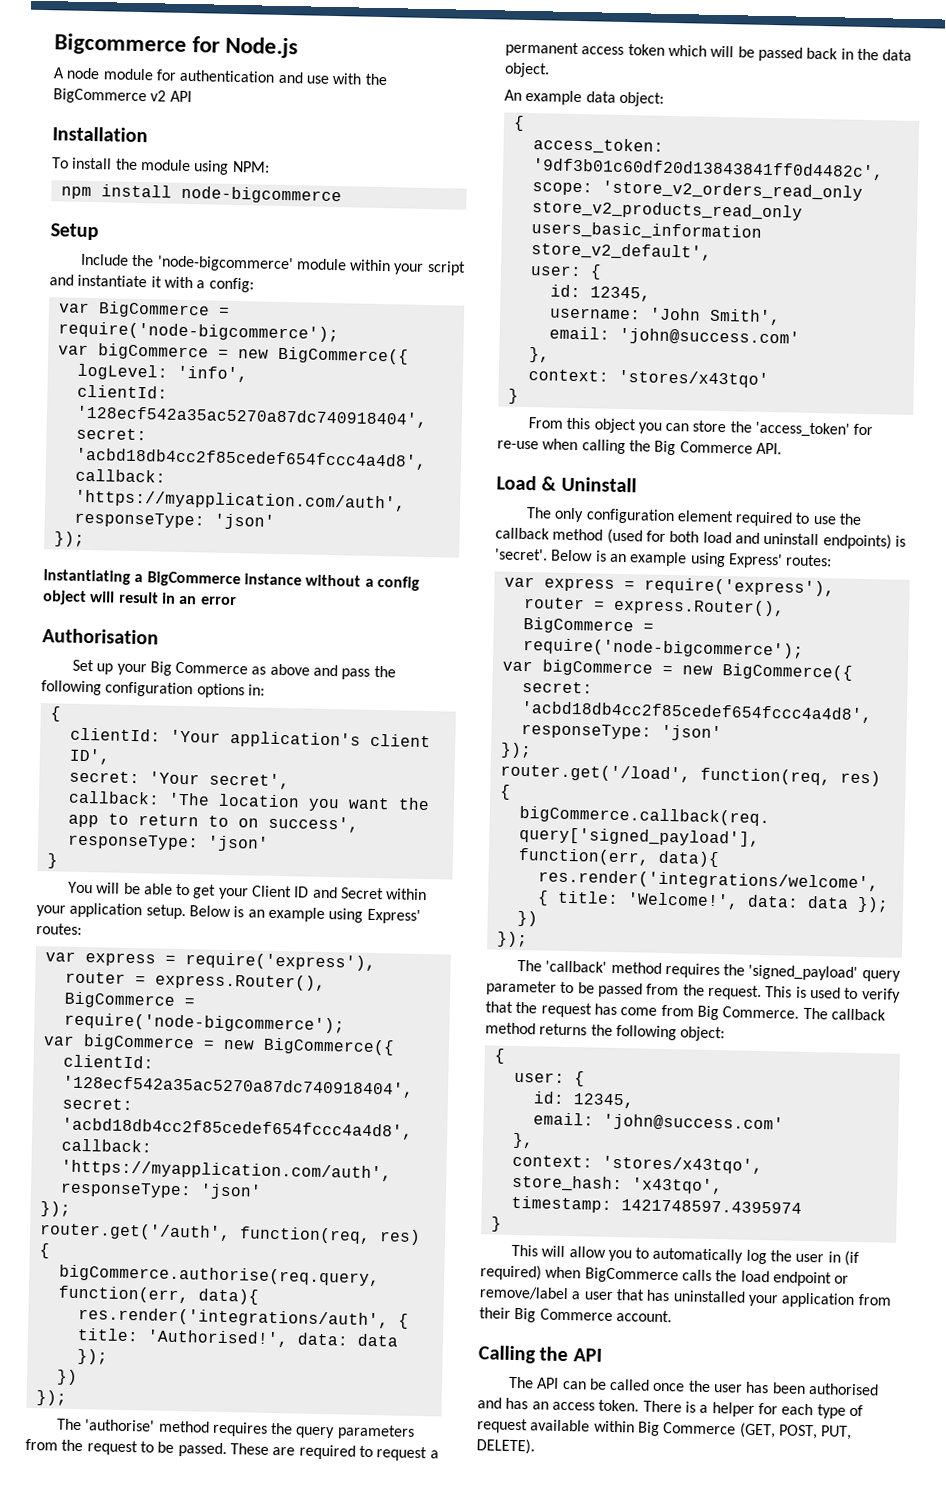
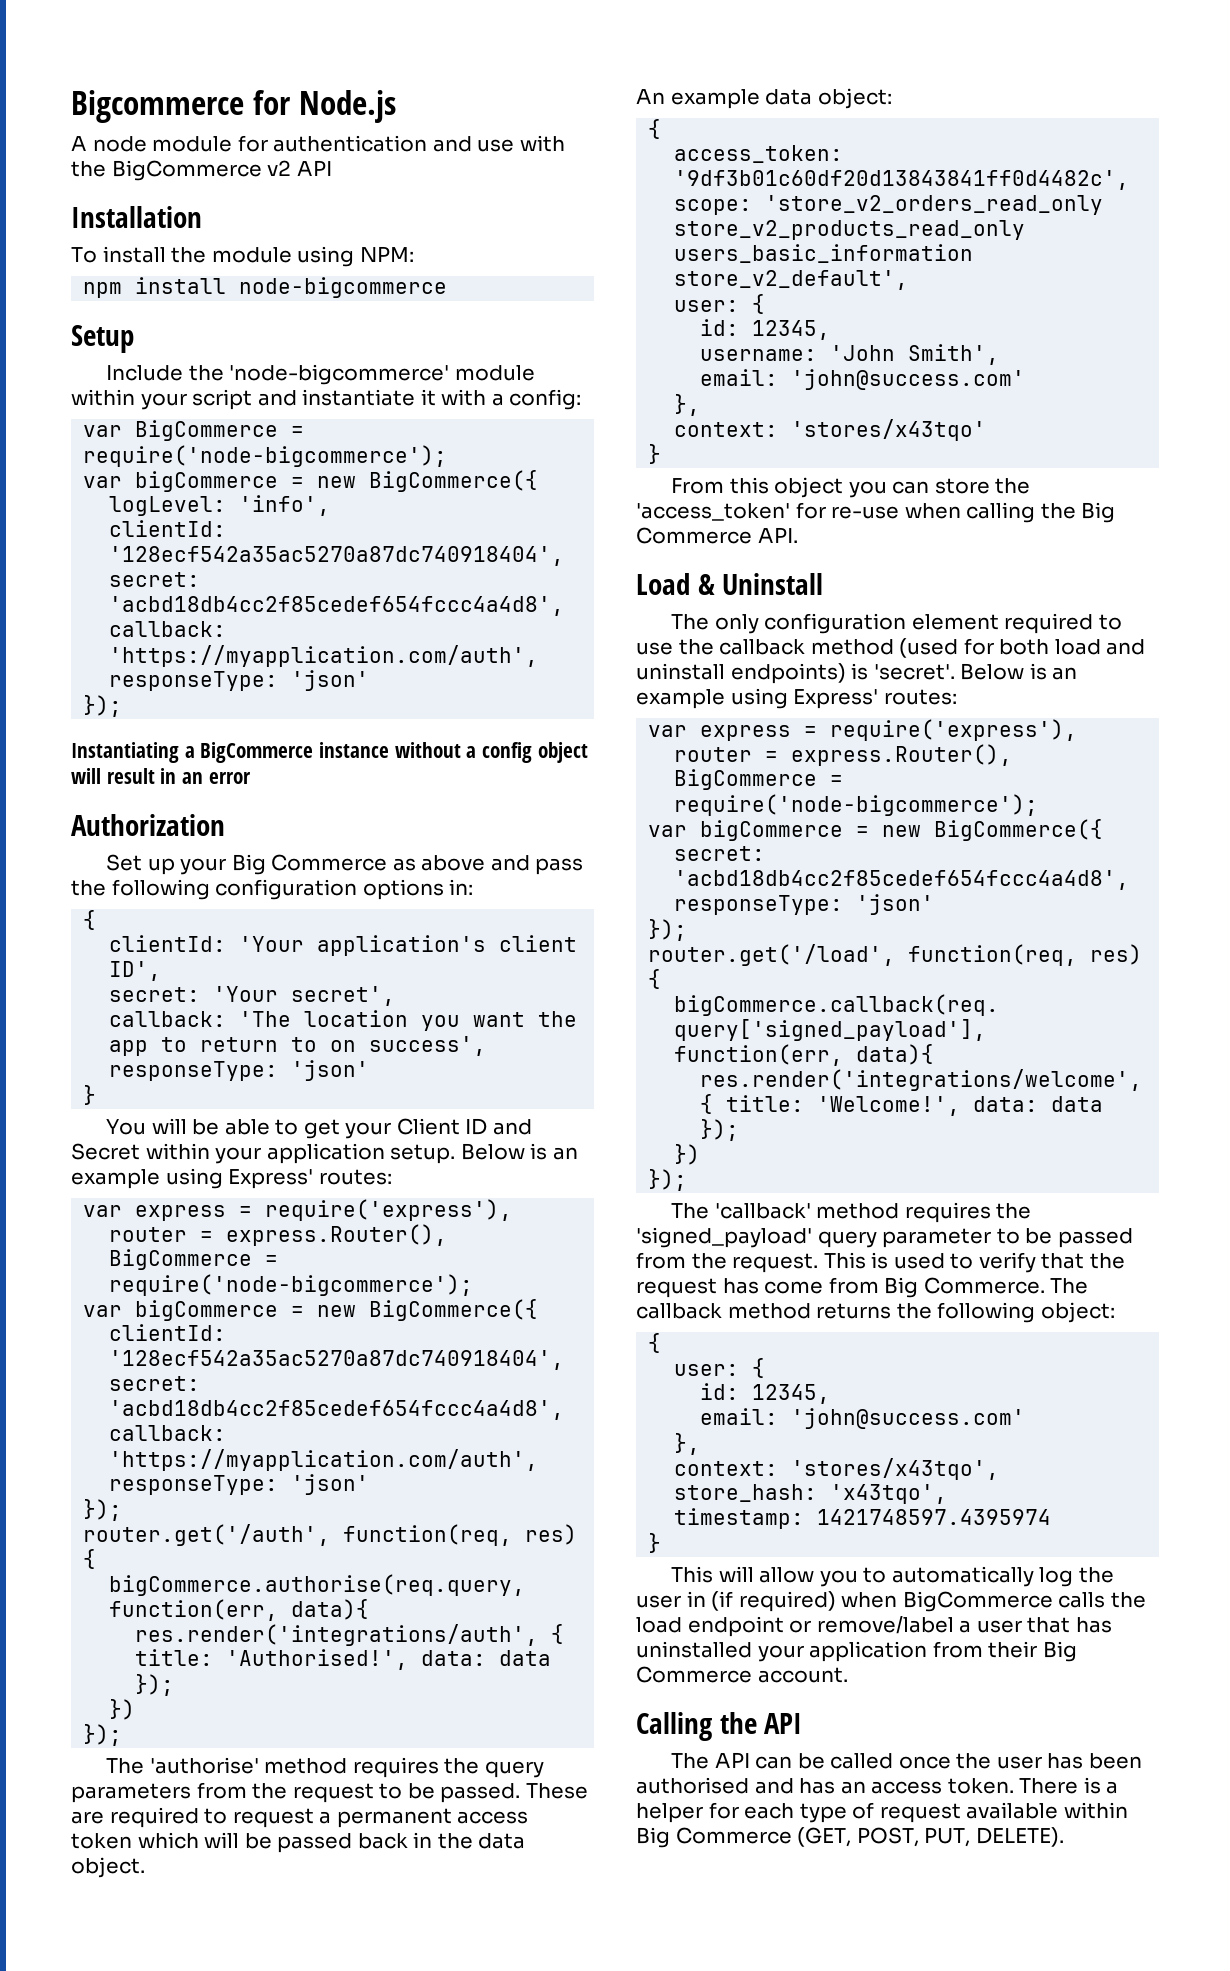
- Authorisation
+ Authorization

